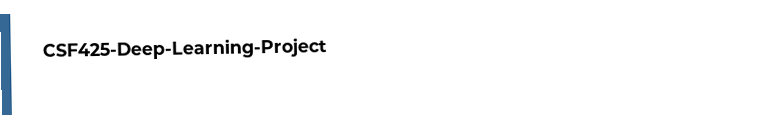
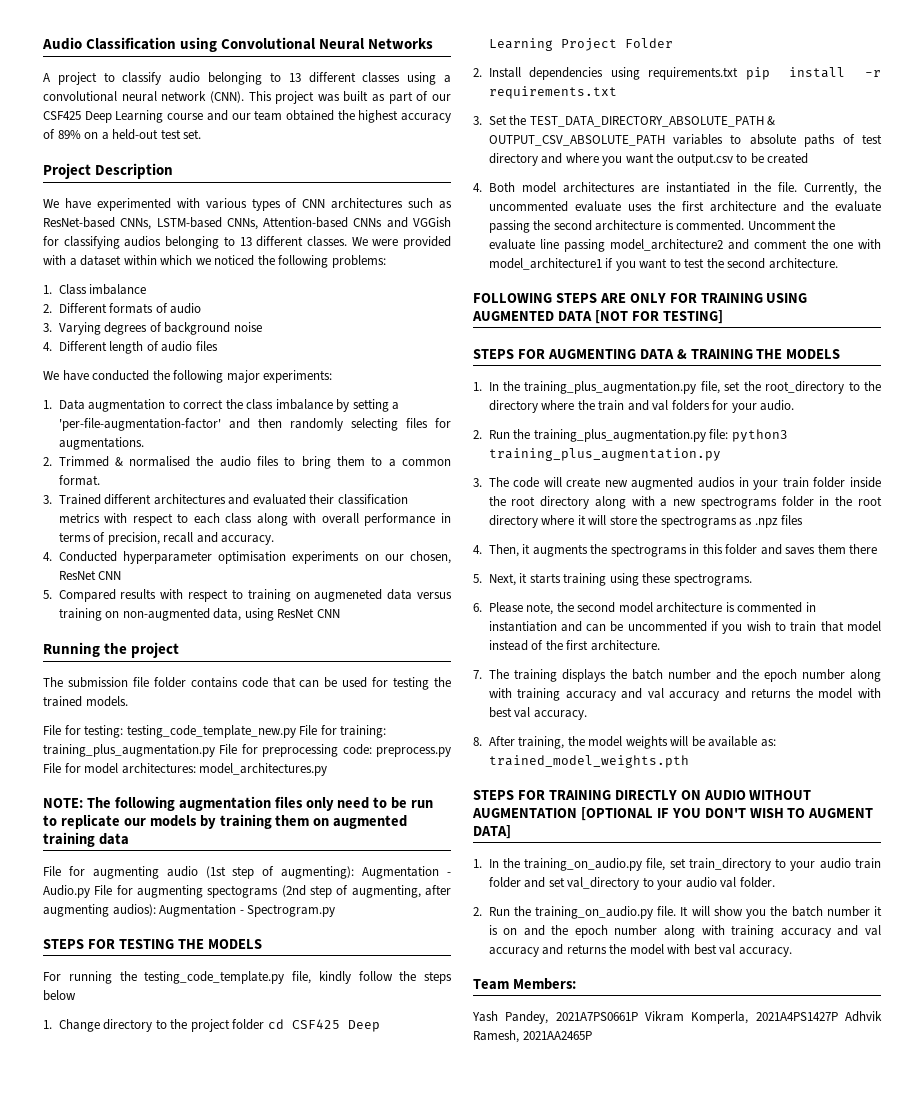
- CSF425-Deep-Learning-Project
+ Audio Classification using Convolutional Neural Networks
+ A project to classify audio belonging to 13 different classes using a convolutional neural network (CNN). This project was built as part of our CSF425 Deep Learning course and our team obtained the highest accuracy of 89% on a held-out test set.
+ Project Description
+ We have experimented with various types of CNN architectures such as ResNet-based CNNs, LSTM-based CNNs, Attention-based CNNs and VGGish for classifying audios belonging to 13 different classes. We were provided with a dataset within which we noticed the following problems:
+ 1. Class imbalance
+ 2. Different formats of audio
+ 3. Varying degrees of background noise
+ 4. Different length of audio files
+ We have conducted the following major experiments:
+ 1. Data augmentation to correct the class imbalance by setting a 'per-file-augmentation-factor' and then randomly selecting files for augmentations.
+ 2. Trimmed & normalised the audio files to bring them to a common format.
+ 3. Trained different architectures and evaluated their classification metrics with respect to each class along with overall performance in terms of precision, recall and accuracy.
+ 4. Conducted hyperparameter optimisation experiments on our chosen, ResNet CNN
+ 5. Compared results with respect to training on augmeneted data versus training on non-augmented data, using ResNet CNN
+ Running the project
+ The submission file folder contains code that can be used for testing the trained models.
+ File for testing: testing_code_template_new.py File for training: training_plus_augmentation.py File for preprocessing code: preprocess.py File for model architectures: model_architectures.py
+ NOTE: The following augmentation files only need to be run to replicate our models by training them on augmented training data
+ File for augmenting audio (1st step of augmenting): Augmentation - Audio.py File for augmenting spectograms (2nd step of augmenting, after augmenting audios): Augmentation - Spectrogram.py
+ STEPS FOR TESTING THE MODELS
+ For running the testing_code_template.py file, kindly follow the steps below
+ 1. Change directory to the project folder cd CSF425 Deep Learning Project Folder
+ 2. Install dependencies using requirements.txt pip install -r requirements.txt
+ 3. Set the TEST_DATA_DIRECTORY_ABSOLUTE_PATH & OUTPUT_CSV_ABSOLUTE_PATH variables to absolute paths of test directory and where you want the output.csv to be created
+ 4. Both model architectures are instantiated in the file. Currently, the uncommented evaluate uses the first architecture and the evaluate passing the second architecture is commented. Uncomment the evaluate line passing model_architecture2 and comment the one with model_architecture1 if you want to test the second architecture.
+ FOLLOWING STEPS ARE ONLY FOR TRAINING USING AUGMENTED DATA [NOT FOR TESTING]
+ STEPS FOR AUGMENTING DATA & TRAINING THE MODELS
+ 1. In the training_plus_augmentation.py file, set the root_directory to the directory where the train and val folders for your audio.
+ 2. Run the training_plus_augmentation.py file: python3 training_plus_augmentation.py
+ 3. The code will create new augmented audios in your train folder inside the root directory along with a new spectrograms folder in the root directory where it will store the spectrograms as .npz files
+ 4. Then, it augments the spectrograms in this folder and saves them there
+ 5. Next, it starts training using these spectrograms.
+ 6. Please note, the second model architecture is commented in instantiation and can be uncommented if you wish to train that model instead of the first architecture.
+ 7. The training displays the batch number and the epoch number along with training accuracy and val accuracy and returns the model with best val accuracy.
+ 8. After training, the model weights will be available as: trained_model_weights.pth
+ STEPS FOR TRAINING DIRECTLY ON AUDIO WITHOUT AUGMENTATION [OPTIONAL IF YOU DON'T WISH TO AUGMENT DATA]
+ 1. In the training_on_audio.py file, set train_directory to your audio train folder and set val_directory to your audio val folder.
+ 2. Run the training_on_audio.py file. It will show you the batch number it is on and the epoch number along with training accuracy and val accuracy and returns the model with best val accuracy.
+ Team Members:
+ Yash Pandey, 2021A7PS0661P Vikram Komperla, 2021A4PS1427P Adhvik Ramesh, 2021AA2465P

